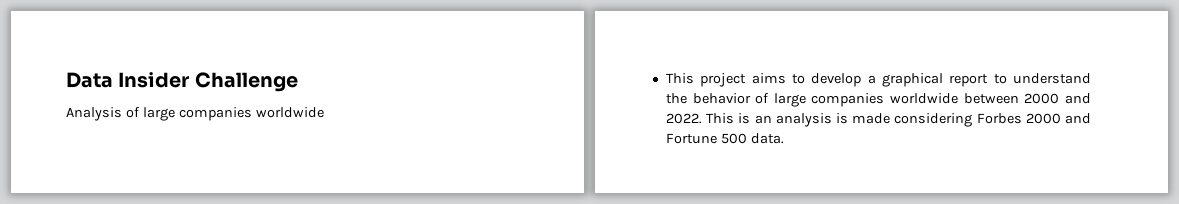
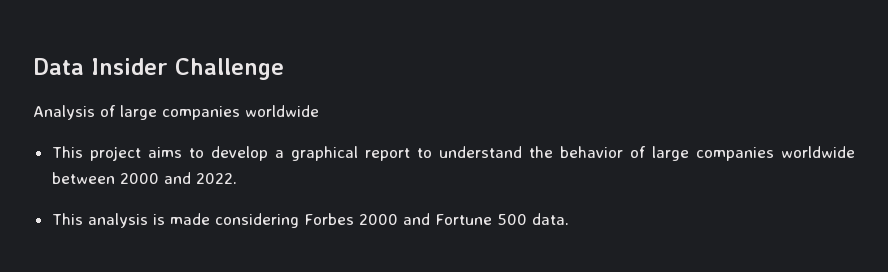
- This project aims to develop a graphical report to understand the behavior of large companies worldwide between 2000 and 2022. This is an analysis is made considering Forbes 2000 and Fortune 500 data.
+ This project aims to develop a graphical report to understand the behavior of large companies worldwide between 2000 and 2022.
+ This analysis is made considering Forbes 2000 and Fortune 500 data.

